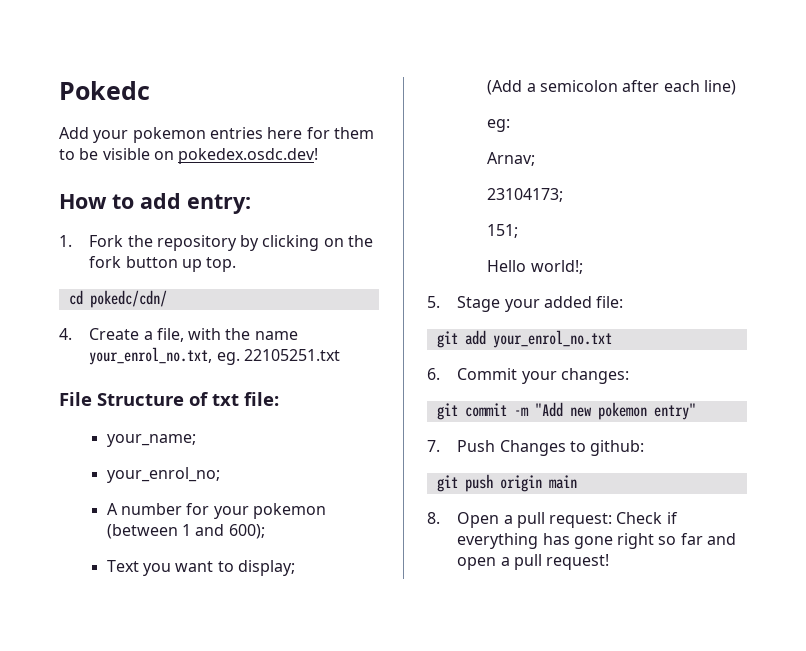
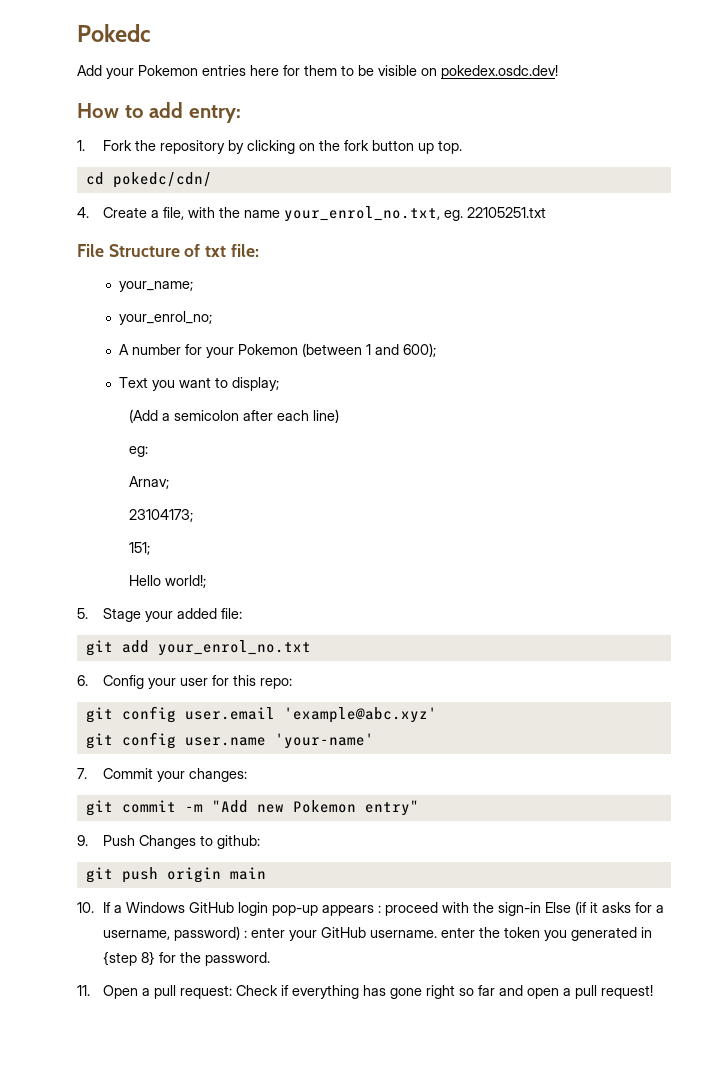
- Add your pokemon entries here for them to be visible on pokedex.osdc.dev!
+ Add your Pokemon entries here for them to be visible on pokedex.osdc.dev!
- A number for your pokemon (between 1 and 600);
+ A number for your Pokemon (between 1 and 600);
- 6. Commit your changes:
+ 6. Config your user for this repo:
+ git config user.email 'example@abc.xyz'
+ git config user.name 'your-name'
+ 7. Commit your changes:
- git commit -m "Add new pokemon entry"
+ git commit -m "Add new Pokemon entry"
- 7. Push Changes to github:
+ 9. Push Changes to github:
- 8. Open a pull request: Check if everything has gone right so far and open a pull request!
+ 10. If a Windows GitHub login pop-up appears : proceed with the sign-in Else (if it asks for a username, password) : enter your GitHub username. enter the token you generated in {step 8} for the password.
+ 11. Open a pull request: Check if everything has gone right so far and open a pull request!

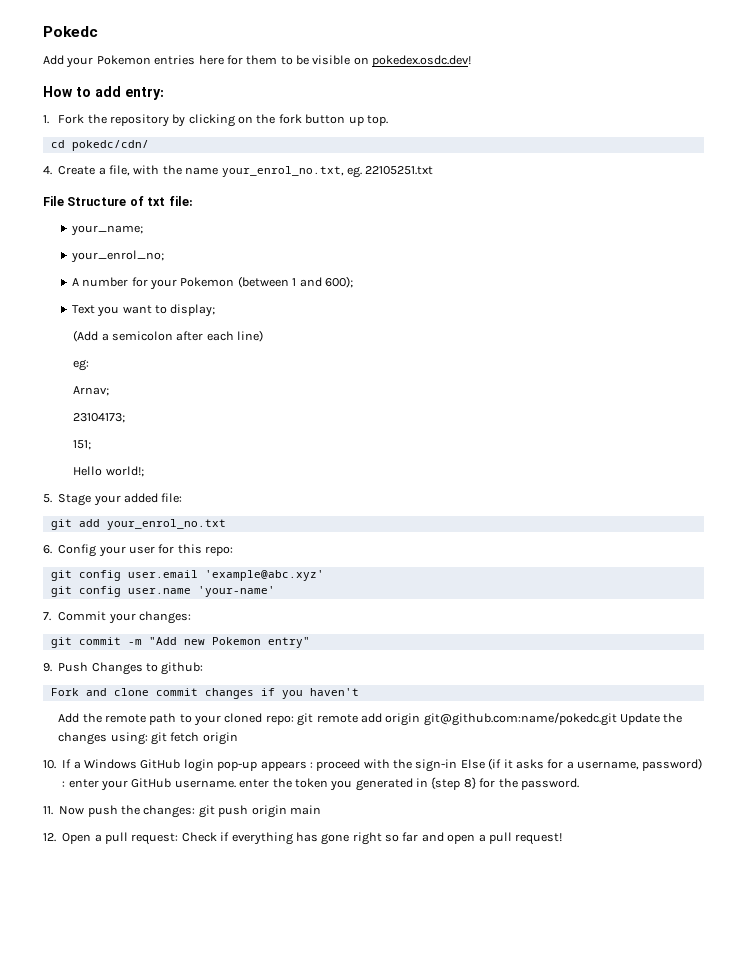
- git push origin main
+ Fork and clone commit changes if you haven't
+ Add the remote path to your cloned repo: git remote add origin git@github.com:name/pokedc.git Update the changes using: git fetch origin
- 11. Open a pull request: Check if everything has gone right so far and open a pull request!
+ 11. Now push the changes: git push origin main
+ 12. Open a pull request: Check if everything has gone right so far and open a pull request!

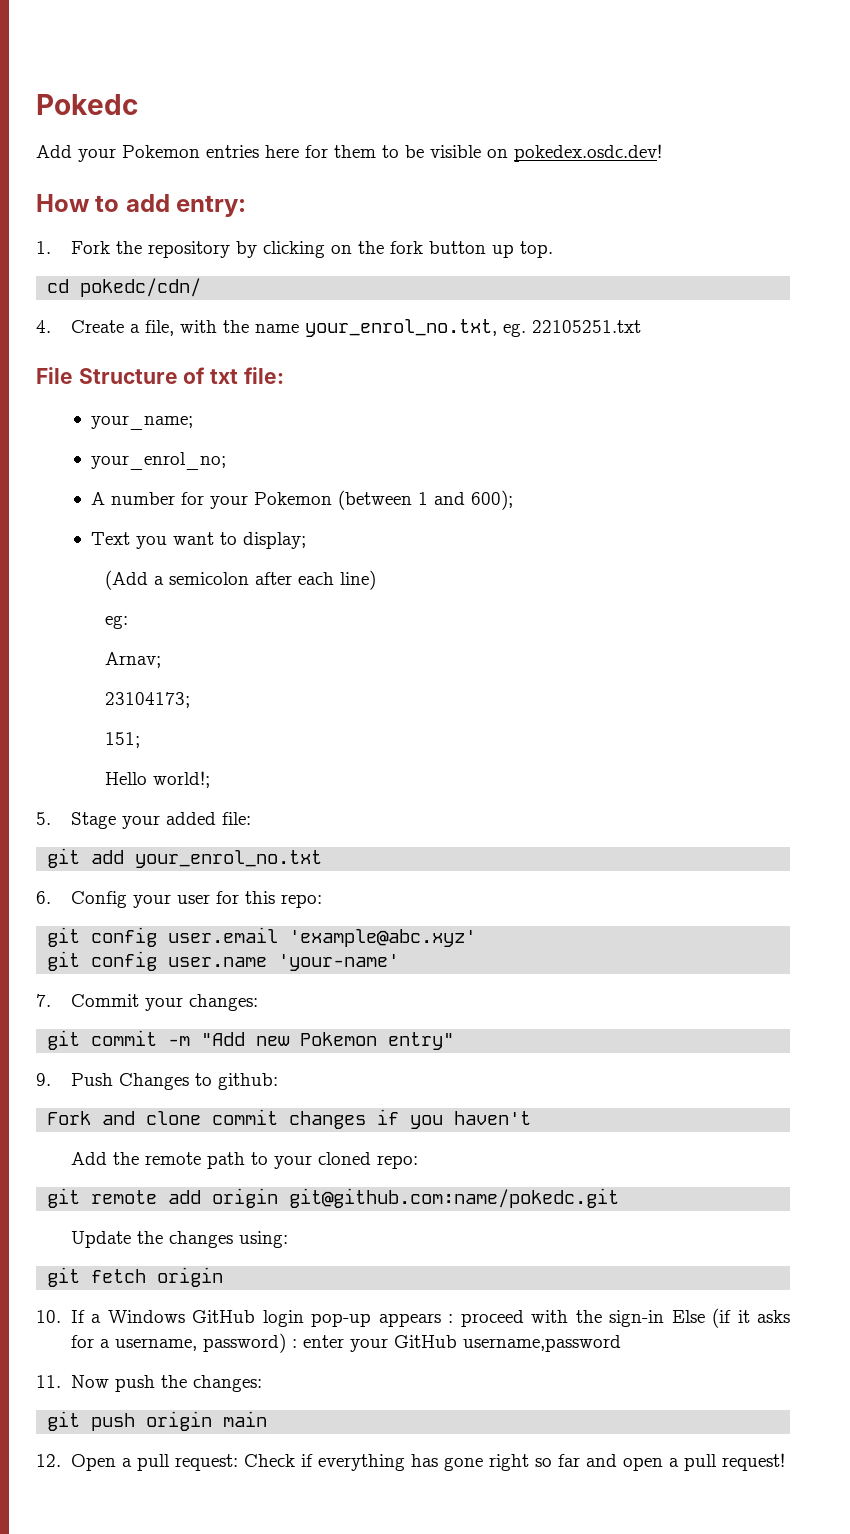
- Add the remote path to your cloned repo: git remote add origin git@github.com:name/pokedc.git Update the changes using: git fetch origin
+ Add the remote path to your cloned repo:
+ git remote add origin git@github.com:name/pokedc.git
+ Update the changes using:
+ git fetch origin
- 10. If a Windows GitHub login pop-up appears : proceed with the sign-in Else (if it asks for a username, password) : enter your GitHub username. enter the token you generated in {step 8} for the password.
+ 10. If a Windows GitHub login pop-up appears : proceed with the sign-in Else (if it asks for a username, password) : enter your GitHub username,password
- 11. Now push the changes: git push origin main
+ 11. Now push the changes:
+ git push origin main

